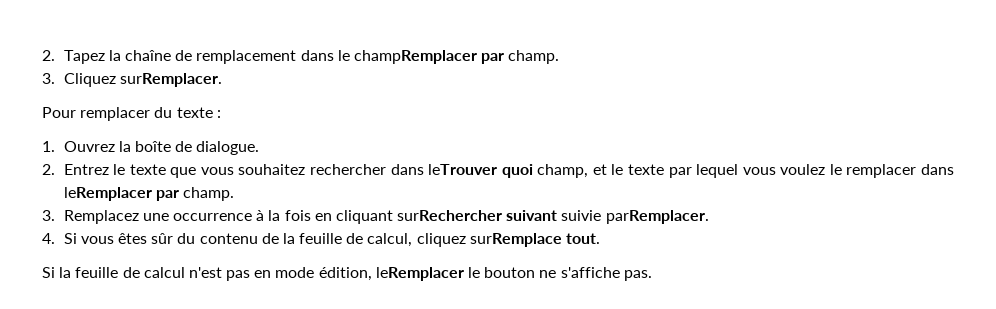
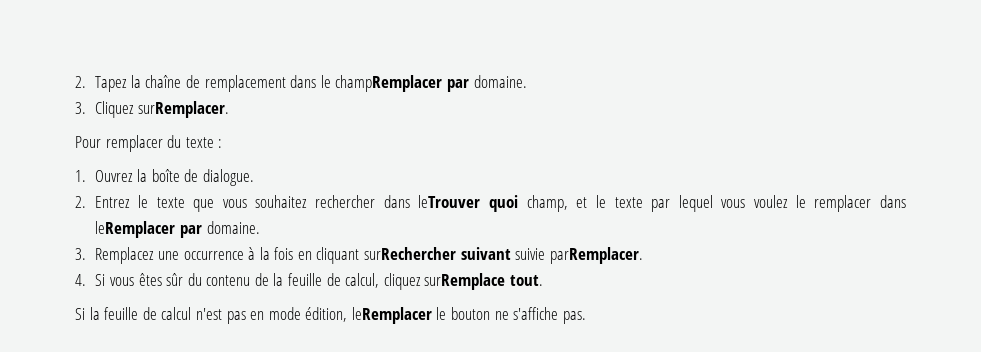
- 2. Tapez la chaîne de remplacement dans le champRemplacer par champ.
+ 2. Tapez la chaîne de remplacement dans le champRemplacer par domaine.
- 2. Entrez le texte que vous souhaitez rechercher dans leTrouver quoi champ, et le texte par lequel vous voulez le remplacer dans leRemplacer par champ.
+ 2. Entrez le texte que vous souhaitez rechercher dans leTrouver quoi champ, et le texte par lequel vous voulez le remplacer dans leRemplacer par domaine.

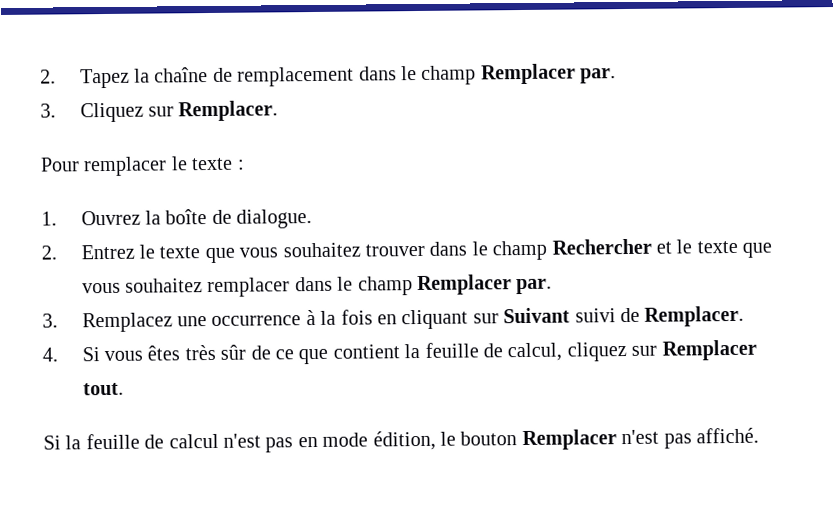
- 2. Tapez la chaîne de remplacement dans le champRemplacer par domaine.
+ 2. Tapez la chaîne de remplacement dans le champ Remplacer par.
- 3. Cliquez surRemplacer.
+ 3. Cliquez sur Remplacer.
- Pour remplacer du texte :
+ Pour remplacer le texte :
- 2. Entrez le texte que vous souhaitez rechercher dans leTrouver quoi champ, et le texte par lequel vous voulez le remplacer dans leRemplacer par domaine.
+ 2. Entrez le texte que vous souhaitez trouver dans le champ Rechercher et le texte que vous souhaitez remplacer dans le champ Remplacer par.
- 3. Remplacez une occurrence à la fois en cliquant surRechercher suivant suivie parRemplacer.
+ 3. Remplacez une occurrence à la fois en cliquant sur Suivant suivi de Remplacer.
- 4. Si vous êtes sûr du contenu de la feuille de calcul, cliquez surRemplace tout.
+ 4. Si vous êtes très sûr de ce que contient la feuille de calcul, cliquez sur Remplacer tout.
- Si la feuille de calcul n'est pas en mode édition, leRemplacer le bouton ne s'affiche pas.
+ Si la feuille de calcul n'est pas en mode édition, le bouton Remplacer n'est pas affiché.

